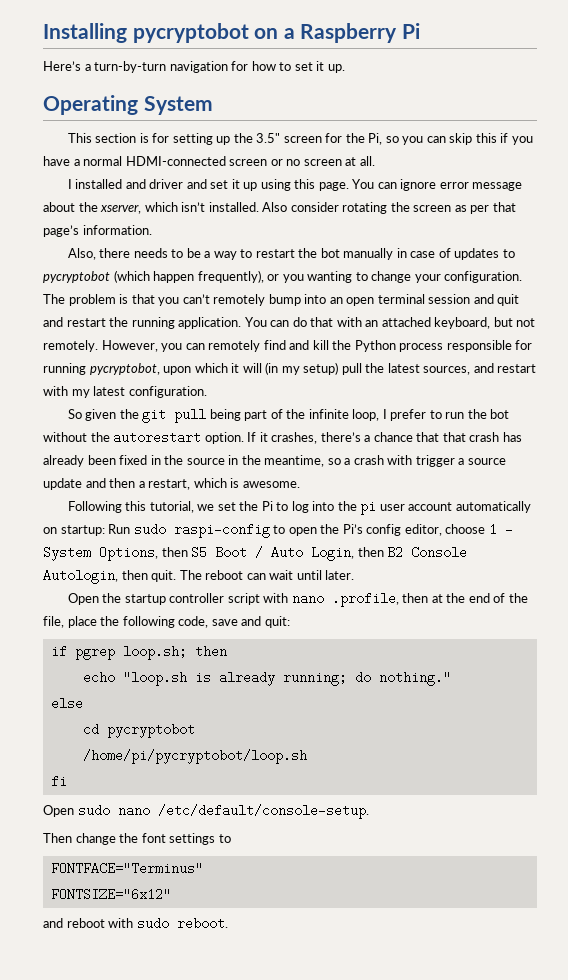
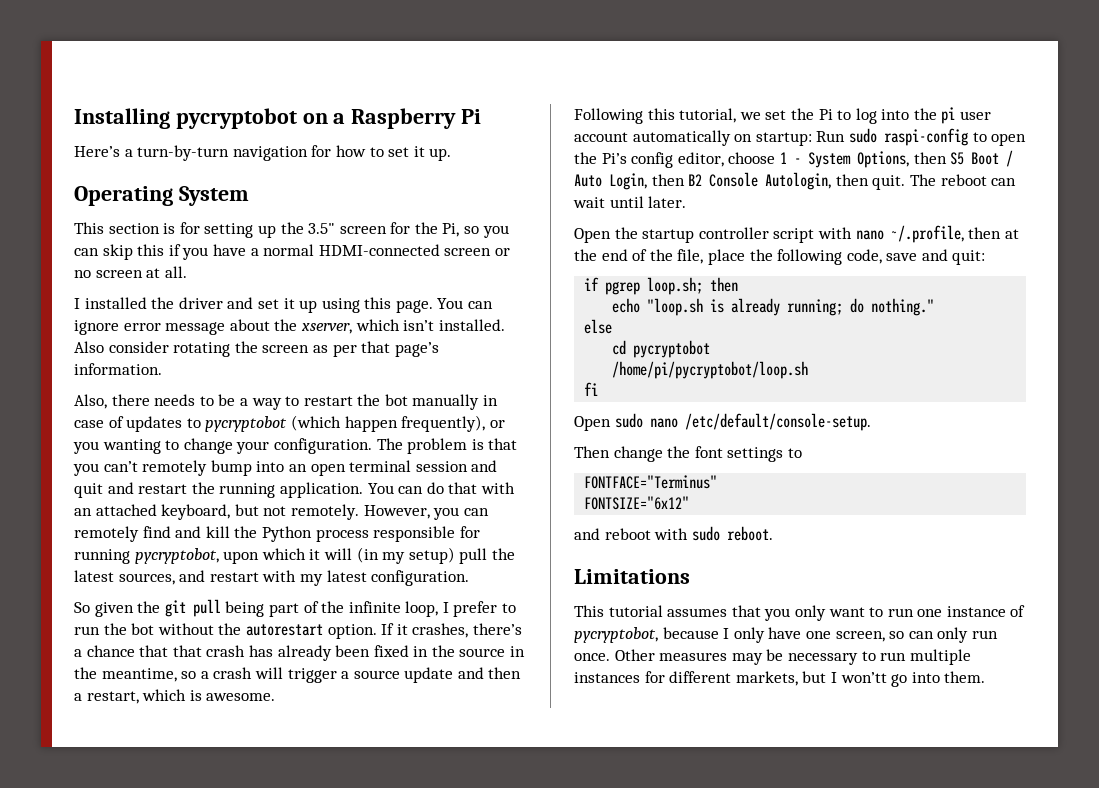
- I installed and driver and set it up using this page.
+ I installed the driver and set it up using this page.
- If it crashes, there’s a chance that that crash has already been fixed in the source in the meantime, so a crash with trigger a source update and then a restart, which is awesome.
+ If it crashes, there’s a chance that that crash has already been fixed in the source in the meantime, so a crash will trigger a source update and then a restart, which is awesome.
- Open the startup controller script with nano .profile, then at the end of the file, place the following code, save and quit:
+ Open the startup controller script with nano ~/.profile, then at the end of the file, place the following code, save and quit:
+ Limitations
+ This tutorial assumes that you only want to run one instance of pycryptobot, because I only have one screen, so can only run once. Other measures may be necessary to run multiple instances for different markets, but I won’tt go into them.

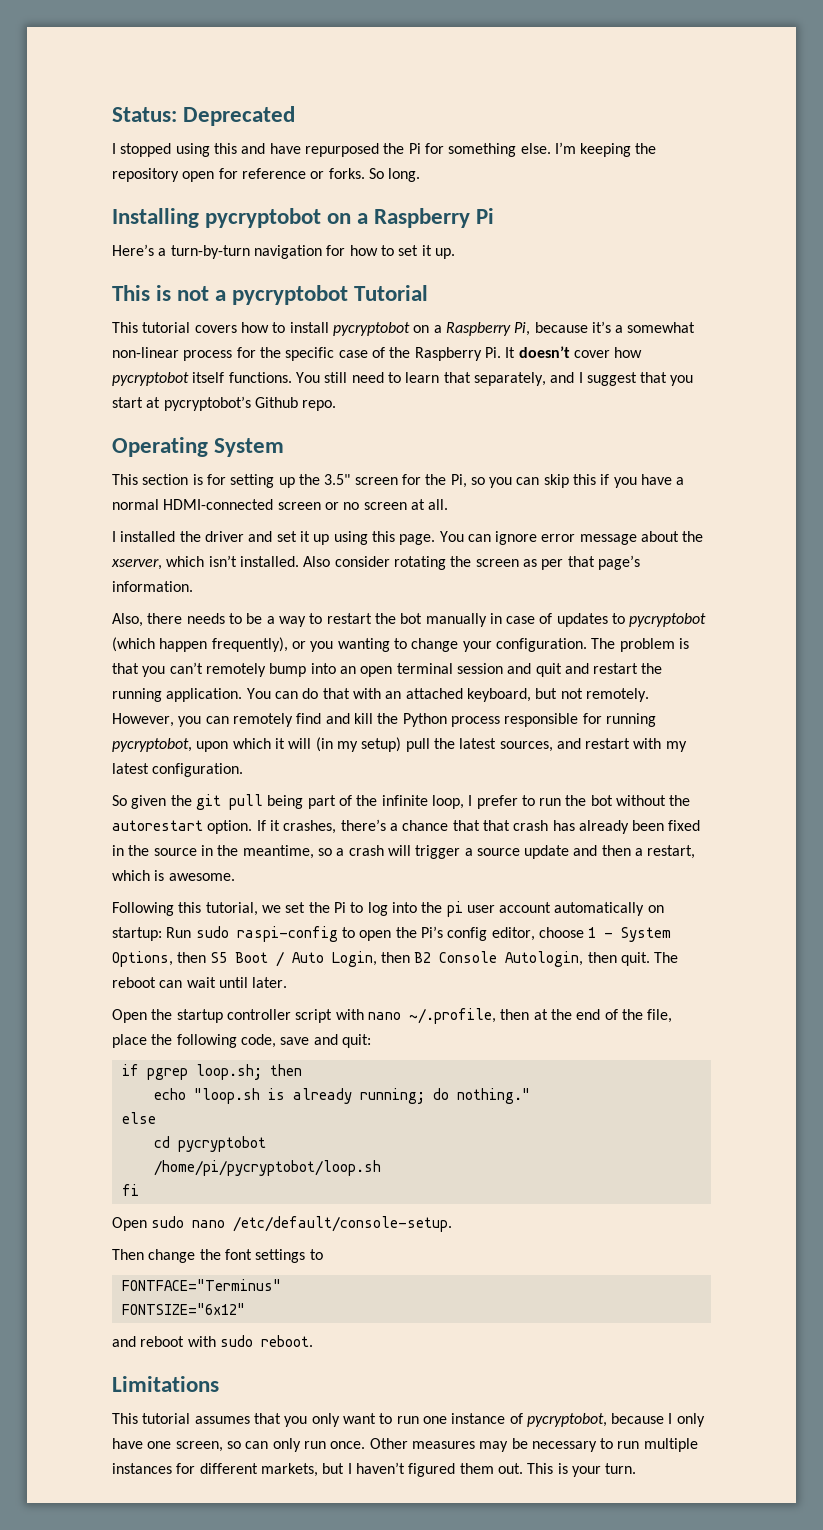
+ Status: Deprecated
+ I stopped using this and have repurposed the Pi for something else. I’m keeping the repository open for reference or forks. So long.
+ This is not a pycryptobot Tutorial
+ This tutorial covers how to install pycryptobot on a Raspberry Pi, because it’s a somewhat non-linear process for the specific case of the Raspberry Pi. It doesn’t cover how pycryptobot itself functions. You still need to learn that separately, and I suggest that you start at pycryptobot’s Github repo.
- Other measures may be necessary to run multiple instances for different markets, but I won’tt go into them.
+ Other measures may be necessary to run multiple instances for different markets, but I haven’t figured them out. This is your turn.

